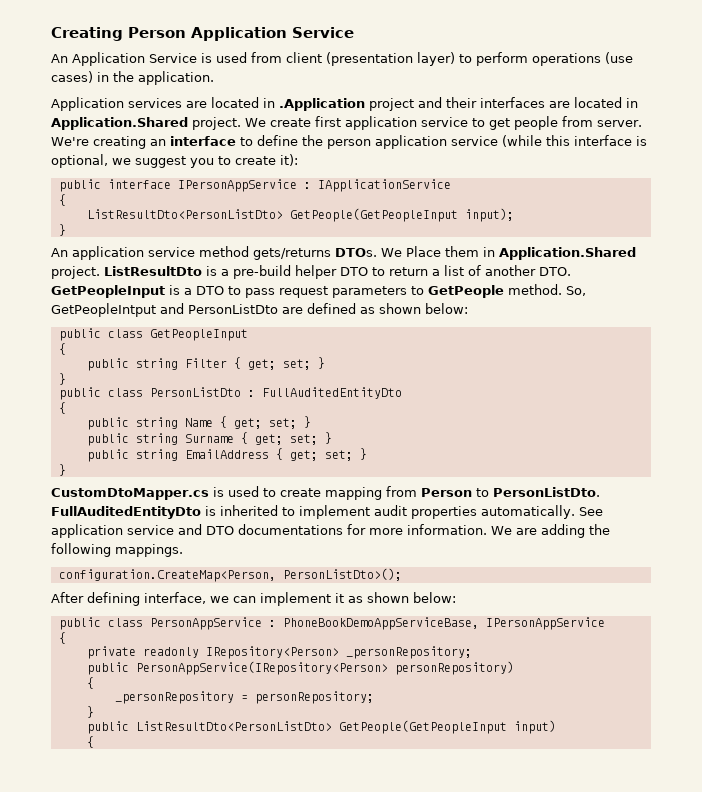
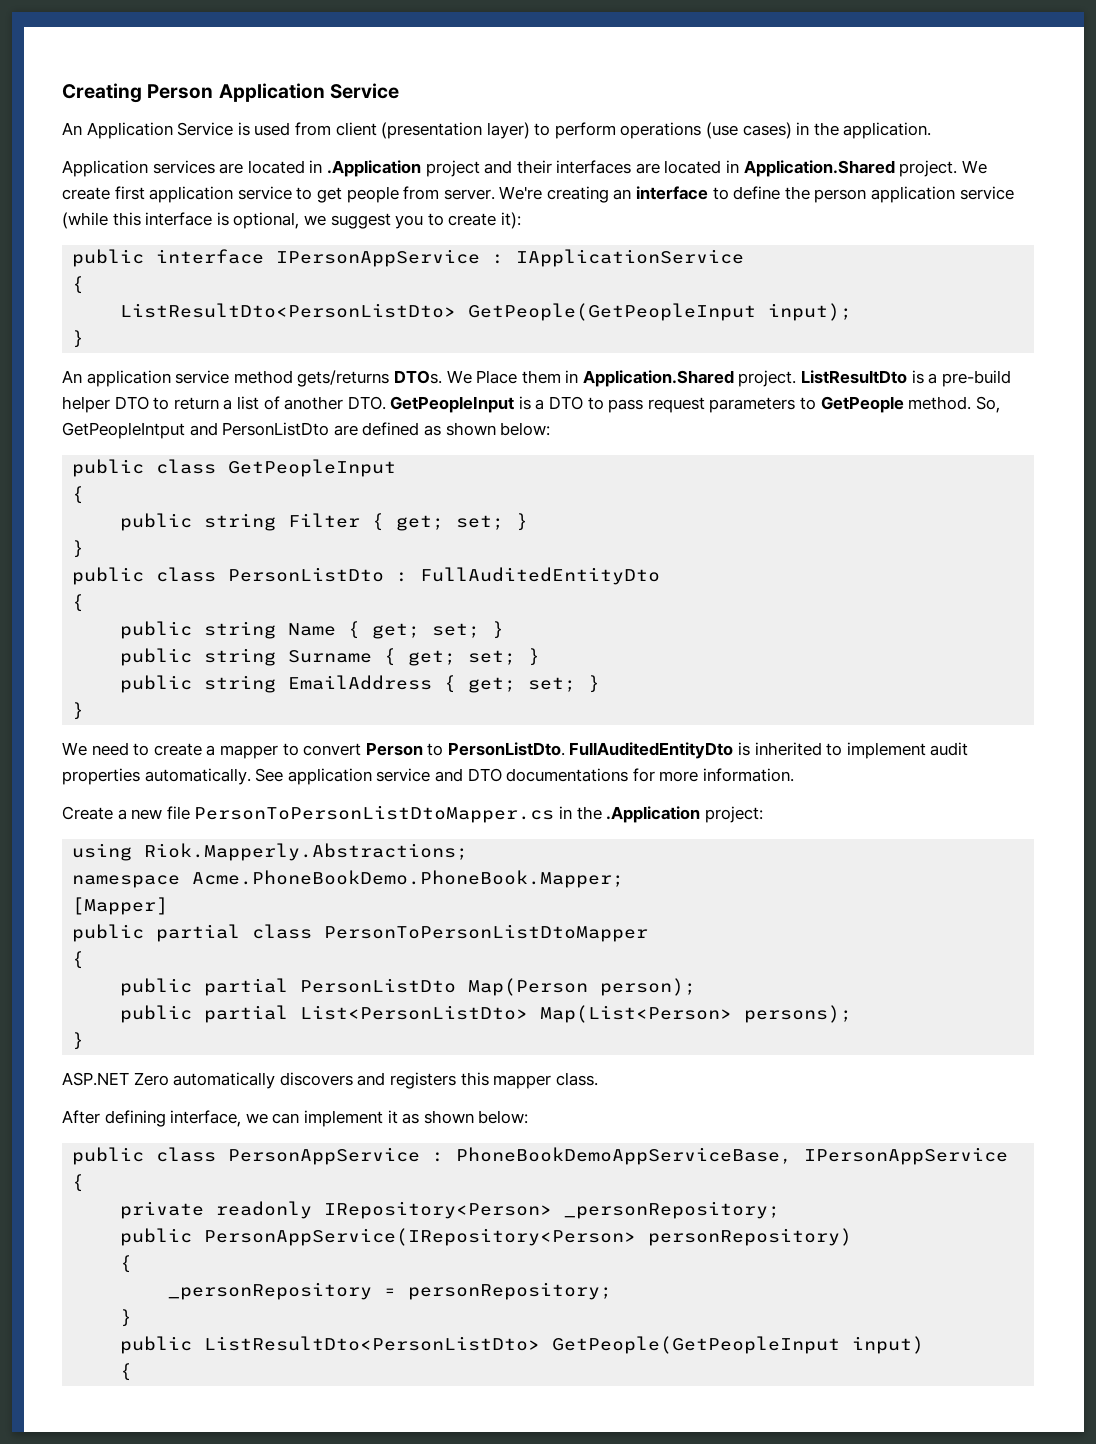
- CustomDtoMapper.cs is used to create mapping from Person to PersonListDto.
+ We need to create a mapper to convert Person to PersonListDto.
- See application service and DTO documentations for more information. We are adding the following mappings.
- configuration.CreateMap<Person, PersonListDto>();
+ See application service and DTO documentations for more information.
+ Create a new file PersonToPersonListDtoMapper.cs in the .Application project:
+ using Riok.Mapperly.Abstractions;
+ namespace Acme.PhoneBookDemo.PhoneBook.Mapper;
+ [Mapper]
+ public partial class PersonToPersonListDtoMapper
+ {
+ public partial PersonListDto Map(Person person);
+ public partial List<PersonListDto> Map(List<Person> persons);
+ }
+ ASP.NET Zero automatically discovers and registers this mapper class.

